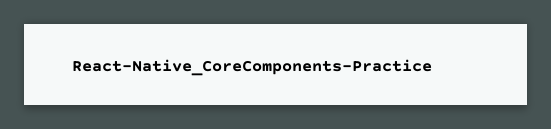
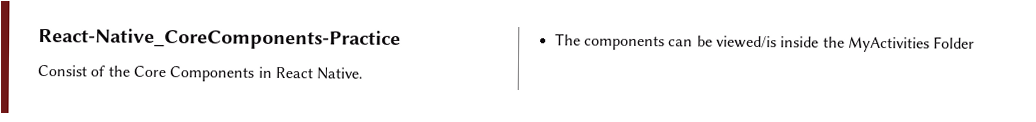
+ Consist of the Core Components in React Native.
+ The components can be viewed/is inside the MyActivities Folder

